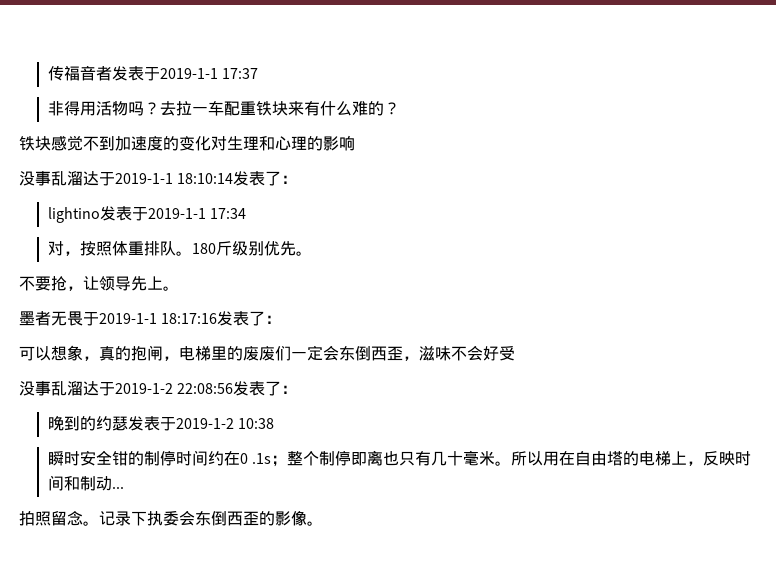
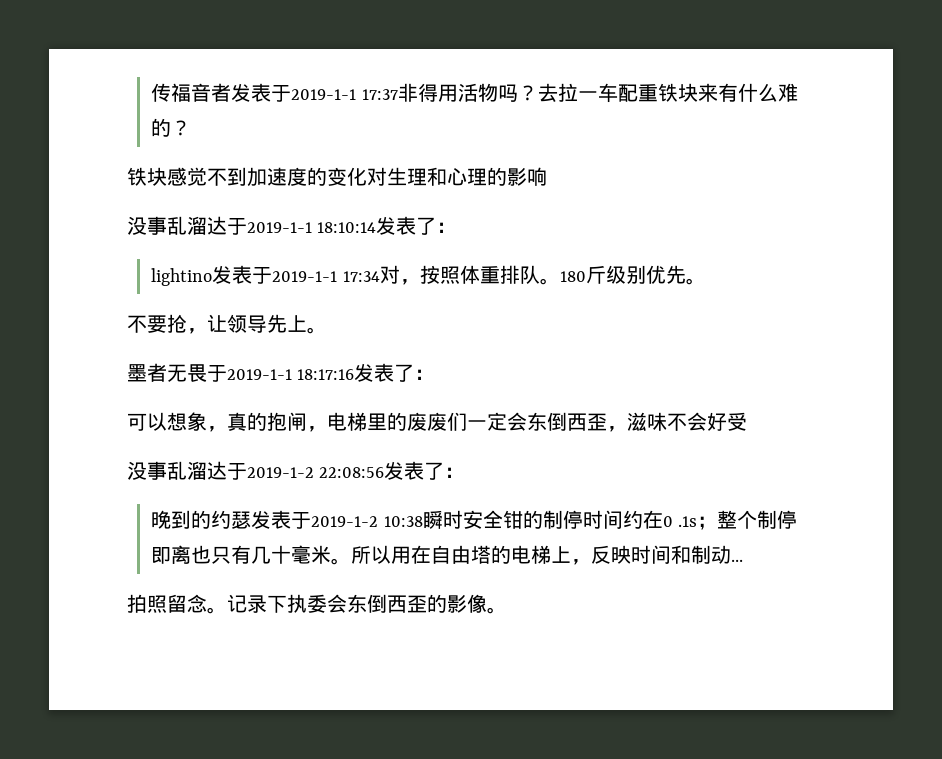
- 传福音者发表于2019-1-1 17:37
- 非得用活物吗？
+ 传福音者发表于2019-1-1 17:37非得用活物吗？
- lightino发表于2019-1-1 17:34
- 对，按照体重排队。
+ lightino发表于2019-1-1 17:34对，按照体重排队。
- 晚到的约瑟发表于2019-1-2 10:38
- 瞬时安全钳的制停时间约在0 .1s；整个制停即离也只有几十毫米。
+ 晚到的约瑟发表于2019-1-2 10:38瞬时安全钳的制停时间约在0 .1s；整个制停即离也只有几十毫米。

